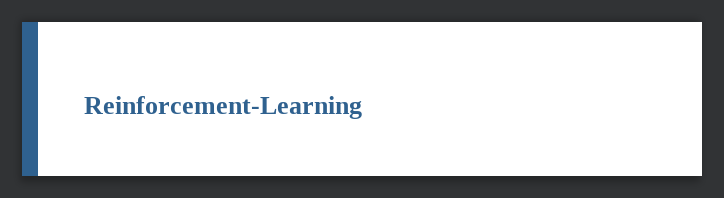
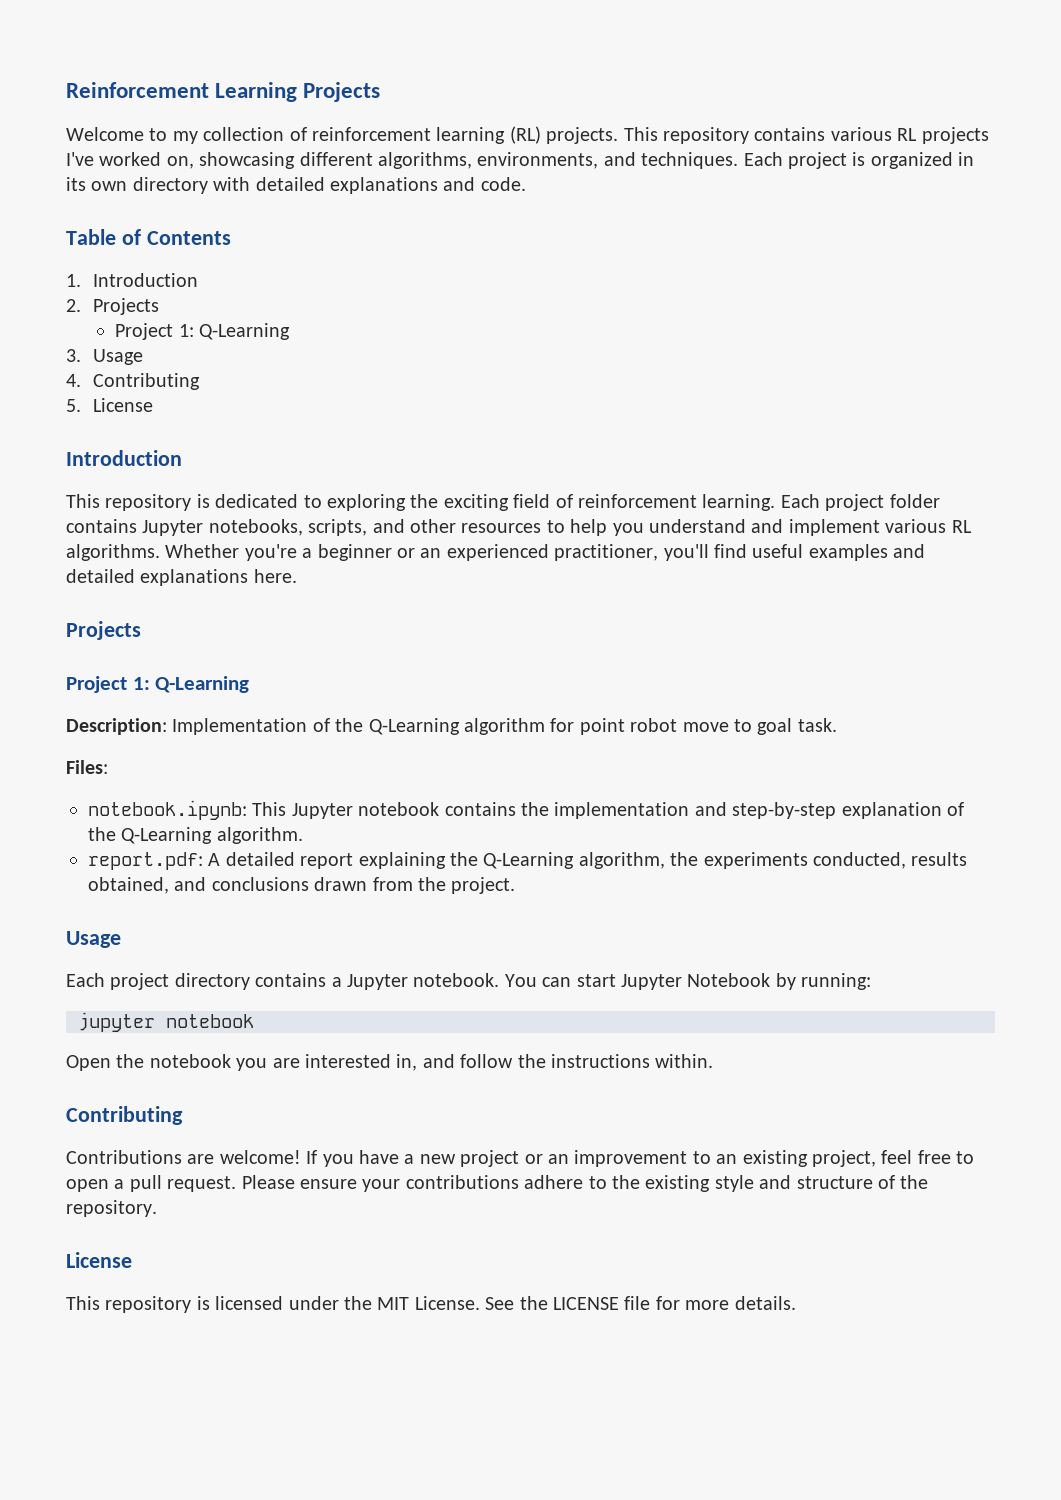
- Reinforcement-Learning
+ Reinforcement Learning Projects
+ Welcome to my collection of reinforcement learning (RL) projects. This repository contains various RL projects I've worked on, showcasing different algorithms, environments, and techniques. Each project is organized in its own directory with detailed explanations and code.
+ Table of Contents
+ 1. Introduction
+ 2. Projects
+ Project 1: Q-Learning
+ 3. Usage
+ 4. Contributing
+ 5. License
+ Introduction
+ This repository is dedicated to exploring the exciting field of reinforcement learning. Each project folder contains Jupyter notebooks, scripts, and other resources to help you understand and implement various RL algorithms. Whether you're a beginner or an experienced practitioner, you'll find useful examples and detailed explanations here.
+ Projects
+ Project 1: Q-Learning
+ Description: Implementation of the Q-Learning algorithm for point robot move to goal task.
+ Files:
+ notebook.ipynb: This Jupyter notebook contains the implementation and step-by-step explanation of the Q-Learning algorithm.
+ report.pdf: A detailed report explaining the Q-Learning algorithm, the experiments conducted, results obtained, and conclusions drawn from the project.
+ Usage
+ Each project directory contains a Jupyter notebook. You can start Jupyter Notebook by running:
+ jupyter notebook
+ Open the notebook you are interested in, and follow the instructions within.
+ Contributing
+ Contributions are welcome! If you have a new project or an improvement to an existing project, feel free to open a pull request. Please ensure your contributions adhere to the existing style and structure of the repository.
+ License
+ This repository is licensed under the MIT License. See the LICENSE file for more details.

